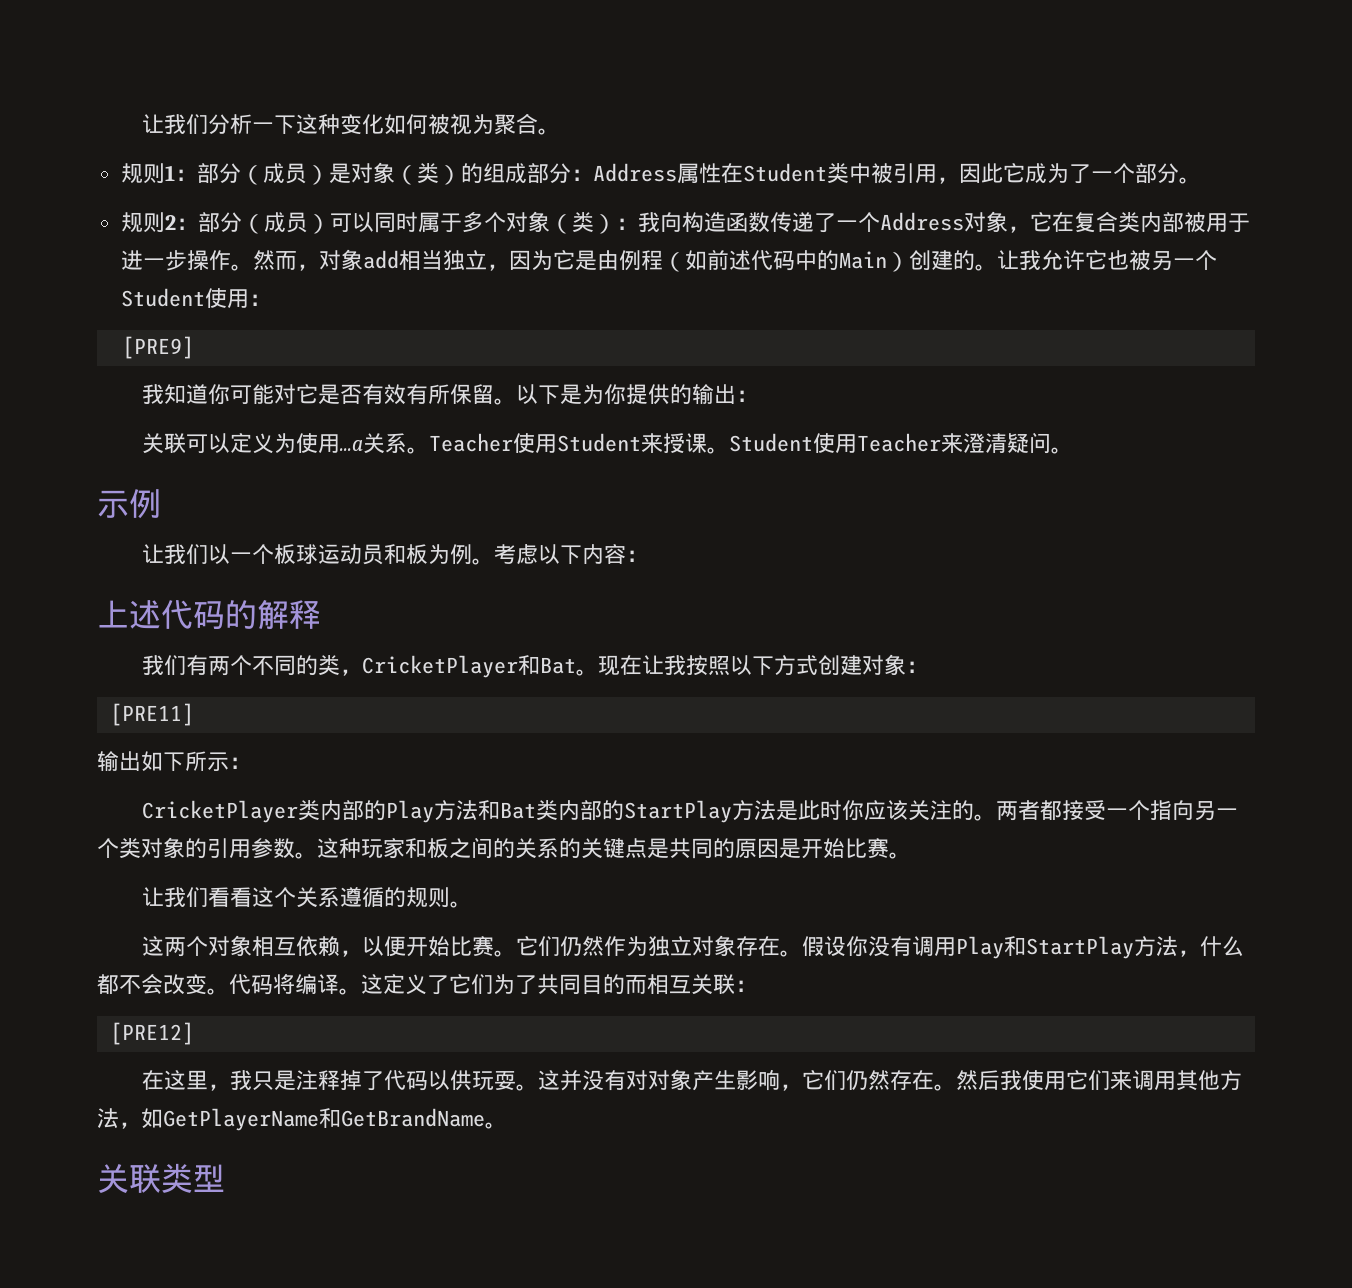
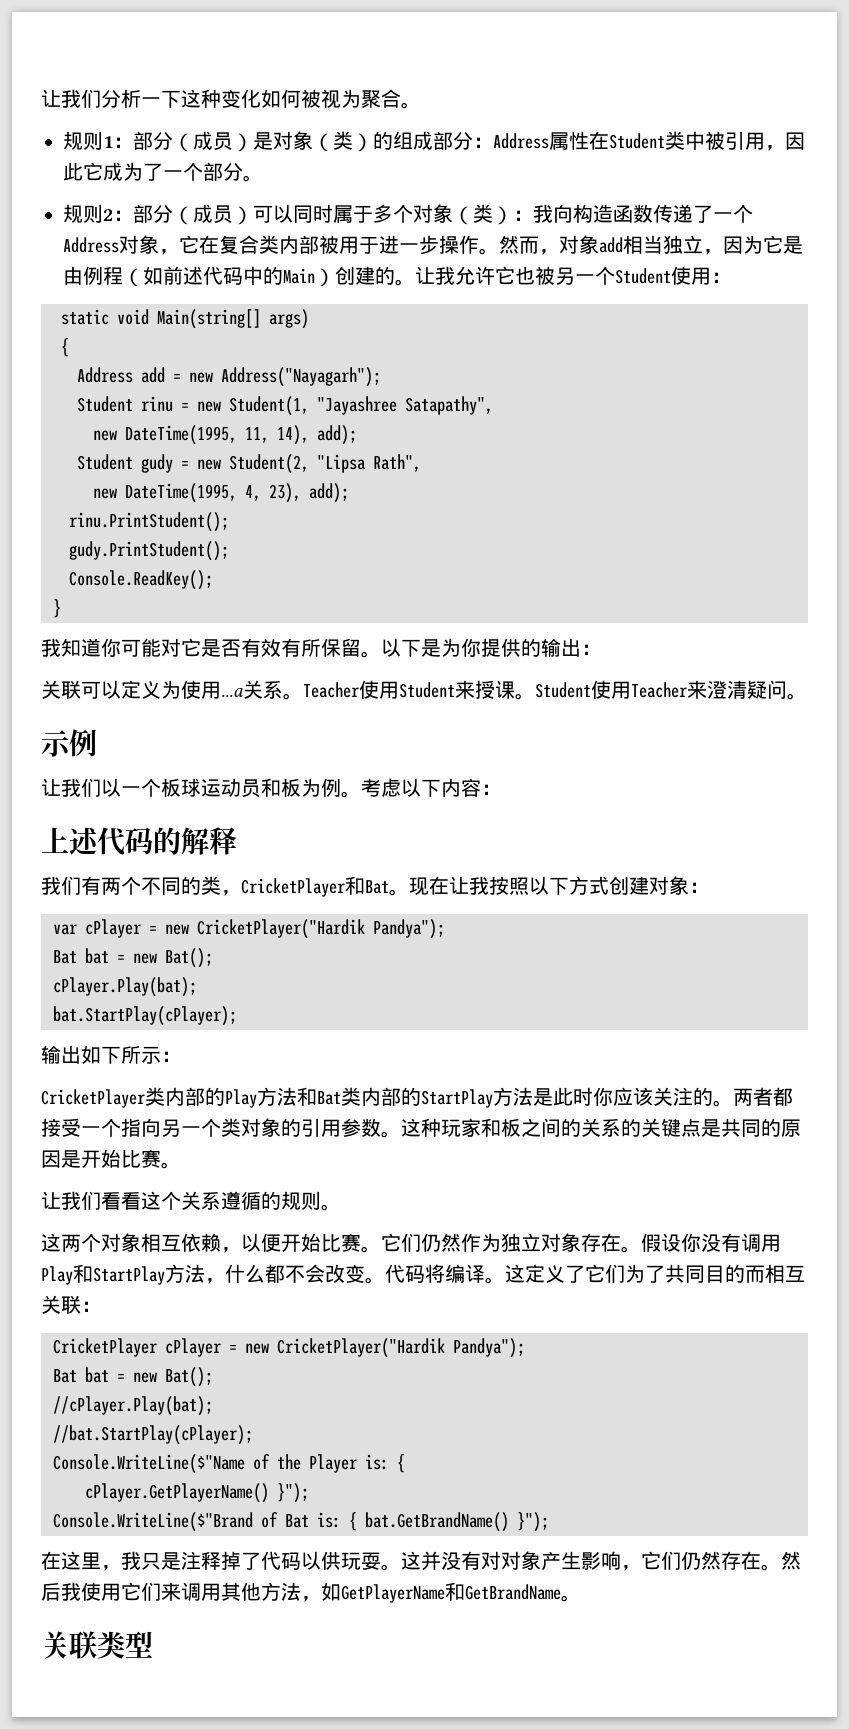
- [PRE9]
+ static void Main(string[] args)
+ {
+ Address add = new Address("Nayagarh");
+ Student rinu = new Student(1, "Jayashree Satapathy",
+ new DateTime(1995, 11, 14), add);
+ Student gudy = new Student(2, "Lipsa Rath",
+ new DateTime(1995, 4, 23), add);
+ rinu.PrintStudent();
+ gudy.PrintStudent();
+ Console.ReadKey();
+ }
- [PRE11]
+ var cPlayer = new CricketPlayer("Hardik Pandya");
+ Bat bat = new Bat();
+ cPlayer.Play(bat);
+ bat.StartPlay(cPlayer);
- [PRE12]
+ CricketPlayer cPlayer = new CricketPlayer("Hardik Pandya");
+ Bat bat = new Bat();
+ //cPlayer.Play(bat);
+ //bat.StartPlay(cPlayer);
+ Console.WriteLine($"Name of the Player is: {
+ cPlayer.GetPlayerName() }");
+ Console.WriteLine($"Brand of Bat is: { bat.GetBrandName() }");

